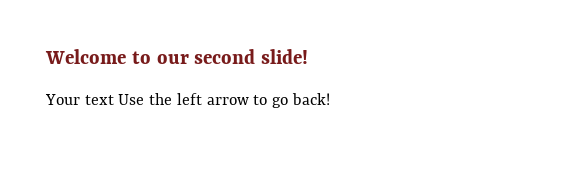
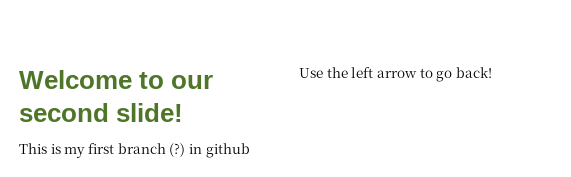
- Your text Use the left arrow to go back!
+ This is my first branch (?) in github Use the left arrow to go back!

